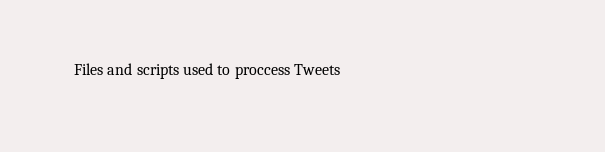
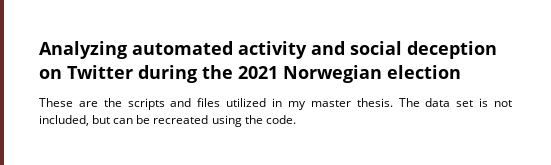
- Files and scripts used to proccess Tweets
+ Analyzing automated activity and social deception on Twitter during the 2021 Norwegian election
+ These are the scripts and files utilized in my master thesis. The data set is not included, but can be recreated using the code.

